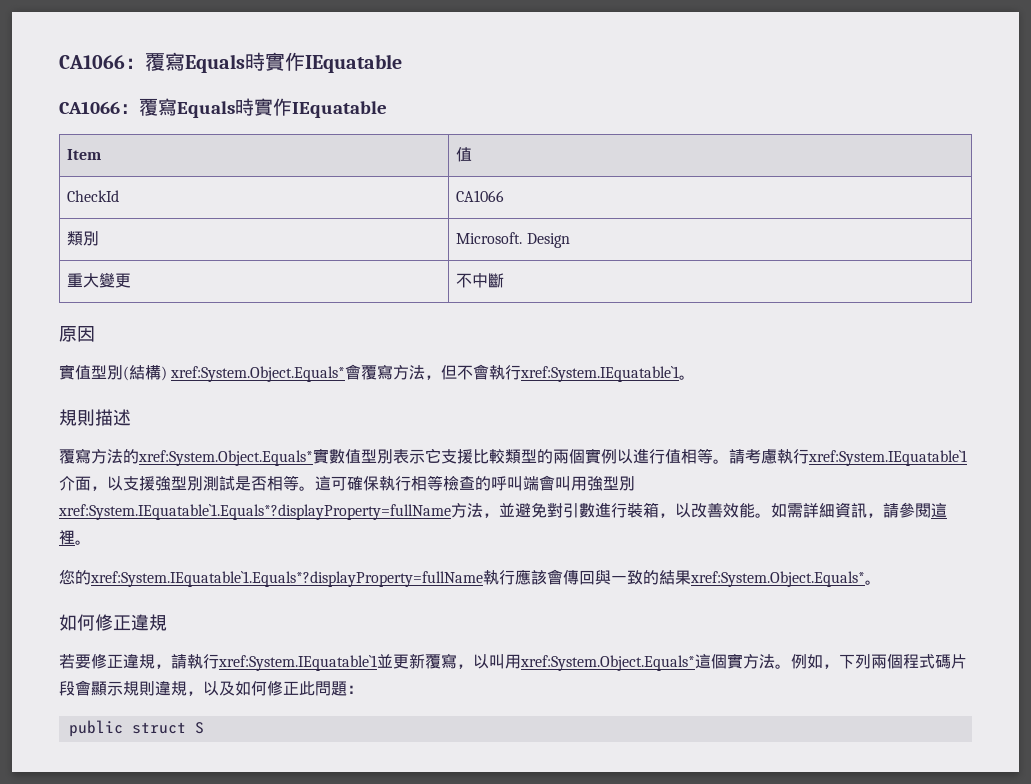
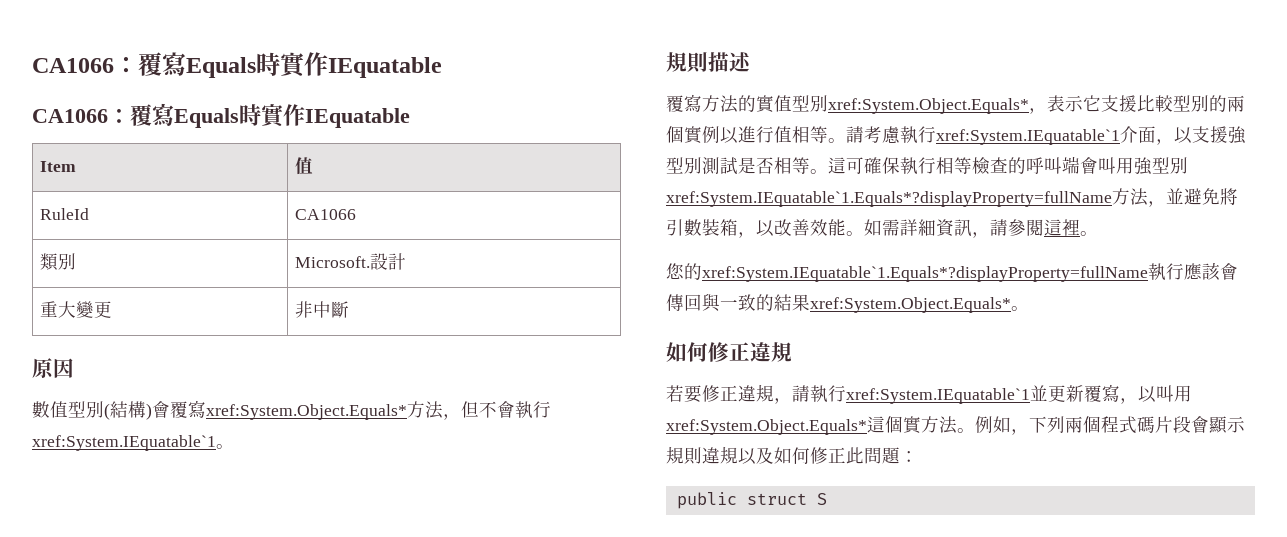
- CheckId | CA1066
+ RuleId | CA1066
- 類別 | Microsoft. Design
+ 類別 | Microsoft.設計
- 重大變更 | 不中斷
+ 重大變更 | 非中斷
- 實值型別(結構) xref:System.Object.Equals*會覆寫方法，但不會執行xref:System.IEquatable`1。
+ 數值型別(結構)會覆寫xref:System.Object.Equals*方法，但不會執行xref:System.IEquatable`1。
- 覆寫方法的xref:System.Object.Equals*實數值型別表示它支援比較類型的兩個實例以進行值相等。
+ 覆寫方法的實值型別xref:System.Object.Equals*，表示它支援比較型別的兩個實例以進行值相等。
- 這可確保執行相等檢查的呼叫端會叫用強型別xref:System.IEquatable`1.Equals*?displayProperty=fullName方法，並避免對引數進行裝箱，以改善效能。
+ 這可確保執行相等檢查的呼叫端會叫用強型別xref:System.IEquatable`1.Equals*?displayProperty=fullName方法，並避免將引數裝箱，以改善效能。
- 例如，下列兩個程式碼片段會顯示規則違規，以及如何修正此問題：
+ 例如，下列兩個程式碼片段會顯示規則違規以及如何修正此問題：

